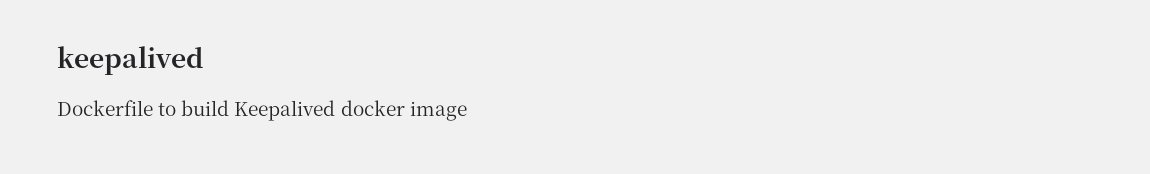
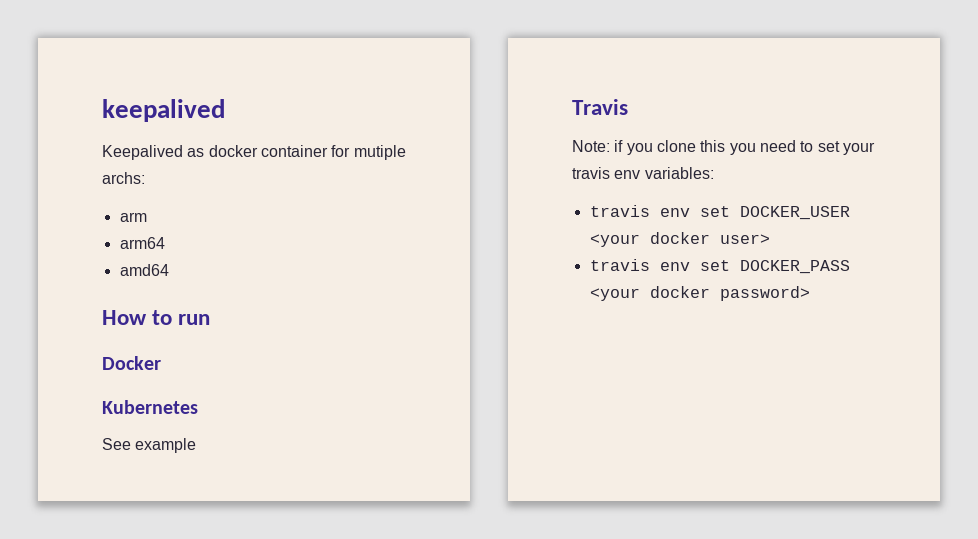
- Dockerfile to build Keepalived docker image
+ Keepalived as docker container for mutiple archs:
+ arm
+ arm64
+ amd64
+ How to run
+ Docker
+ Kubernetes
+ See example
+ Travis
+ Note: if you clone this you need to set your travis env variables:
+ travis env set DOCKER_USER <your docker user>
+ travis env set DOCKER_PASS <your docker password>

